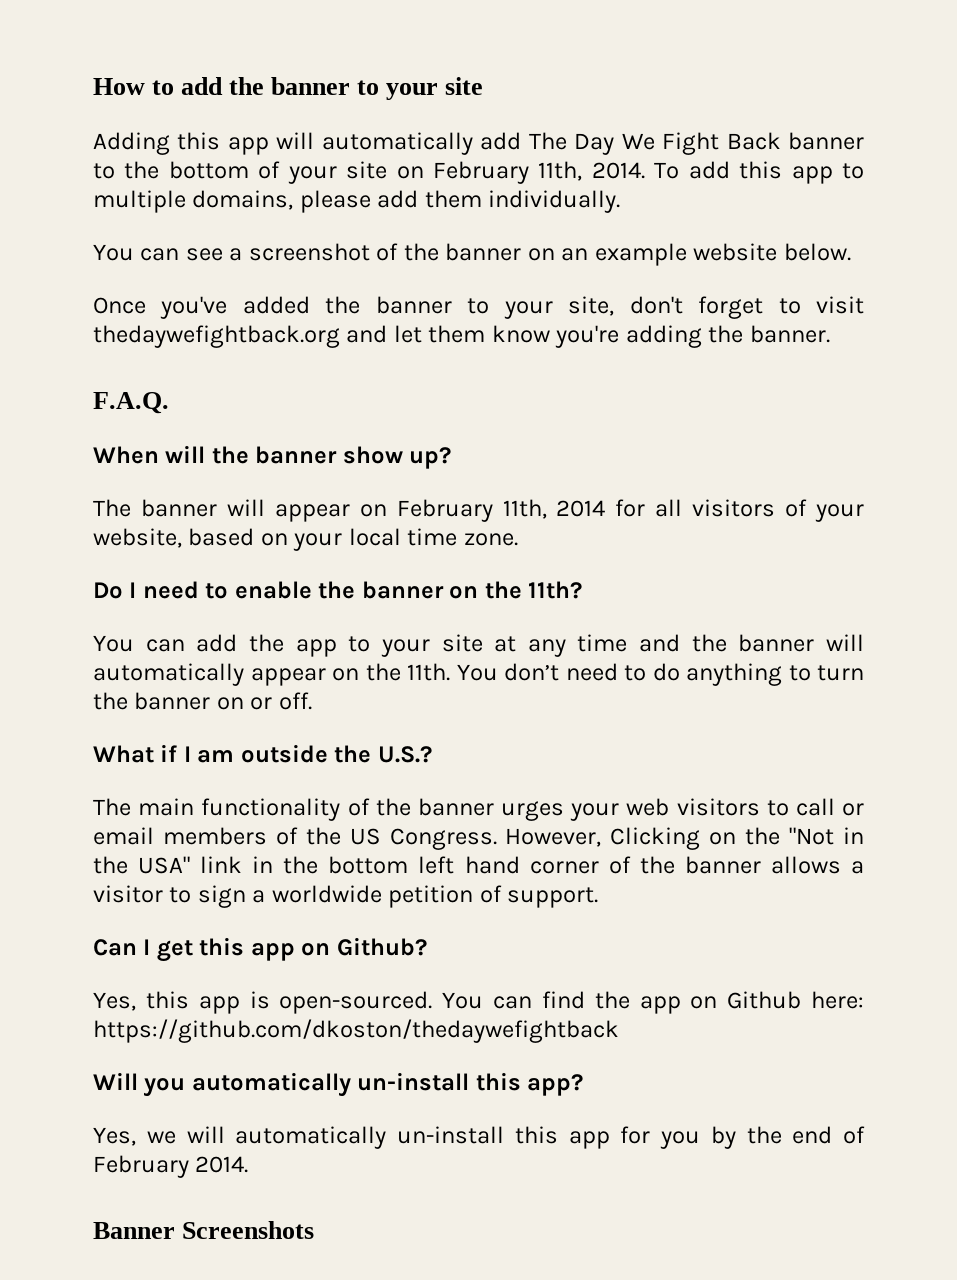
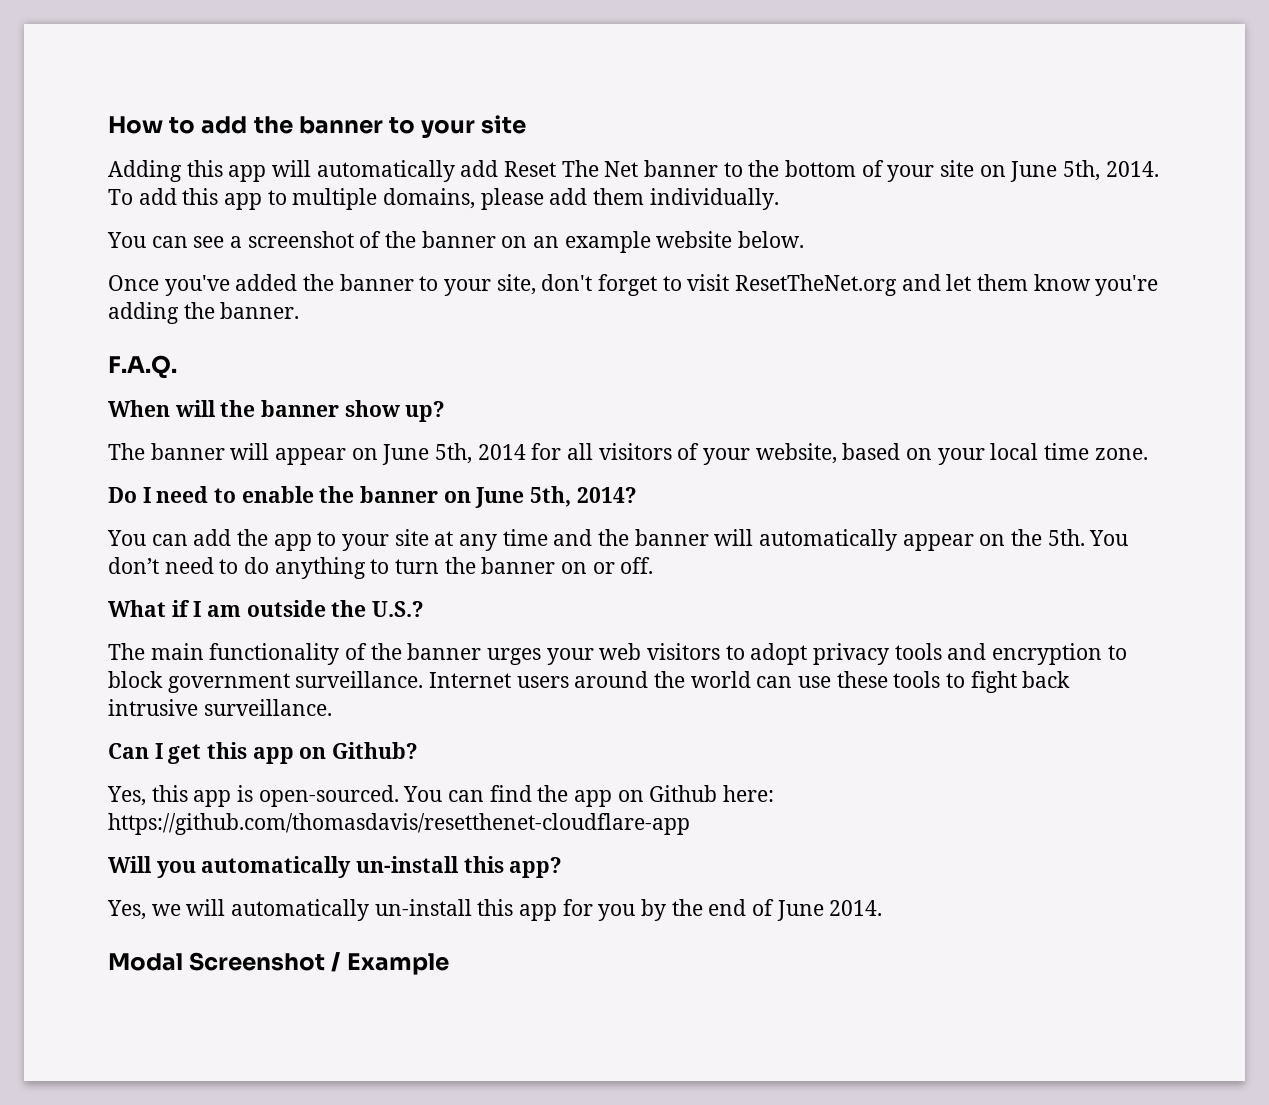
- Adding this app will automatically add The Day We Fight Back banner to the bottom of your site on February 11th, 2014.
+ Adding this app will automatically add Reset The Net banner to the bottom of your site on June 5th, 2014.
- Once you've added the banner to your site, don't forget to visit thedaywefightback.org and let them know you're adding the banner.
+ Once you've added the banner to your site, don't forget to visit ResetTheNet.org and let them know you're adding the banner.
- The banner will appear on February 11th, 2014 for all visitors of your website, based on your local time zone.
+ The banner will appear on June 5th, 2014 for all visitors of your website, based on your local time zone.
- Do I need to enable the banner on the 11th?
+ Do I need to enable the banner on June 5th, 2014?
- You can add the app to your site at any time and the banner will automatically appear on the 11th.
+ You can add the app to your site at any time and the banner will automatically appear on the 5th.
- The main functionality of the banner urges your web visitors to call or email members of the US Congress. However, Clicking on the "Not in the USA" link in the bottom left hand corner of the banner allows a visitor to sign a worldwide petition of support.
+ The main functionality of the banner urges your web visitors to adopt privacy tools and encryption to block government surveillance. Internet users around the world can use these tools to fight back intrusive surveillance.
- You can find the app on Github here: https://github.com/dkoston/thedaywefightback
+ You can find the app on Github here: https://github.com/thomasdavis/resetthenet-cloudflare-app
- Yes, we will automatically un-install this app for you by the end of February 2014.
+ Yes, we will automatically un-install this app for you by the end of June 2014.
- Banner Screenshots
+ Modal Screenshot / Example

